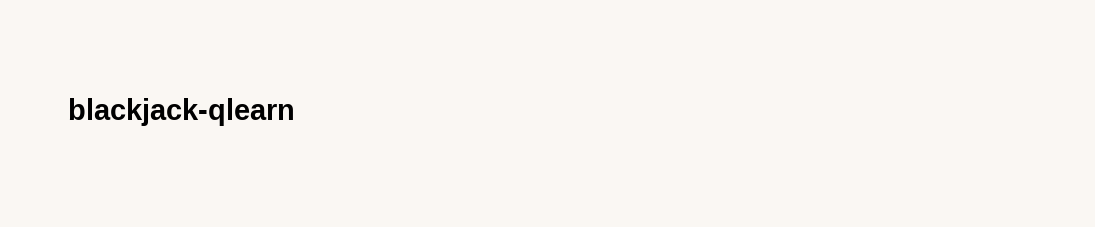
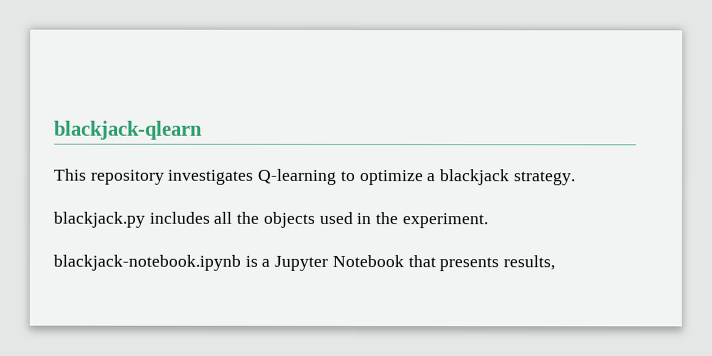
+ This repository investigates Q-learning to optimize a blackjack strategy.
+ blackjack.py includes all the objects used in the experiment.
+ blackjack-notebook.ipynb is a Jupyter Notebook that presents results,

